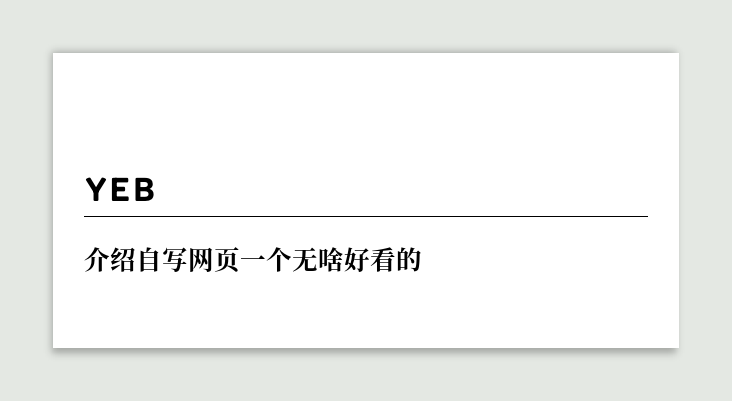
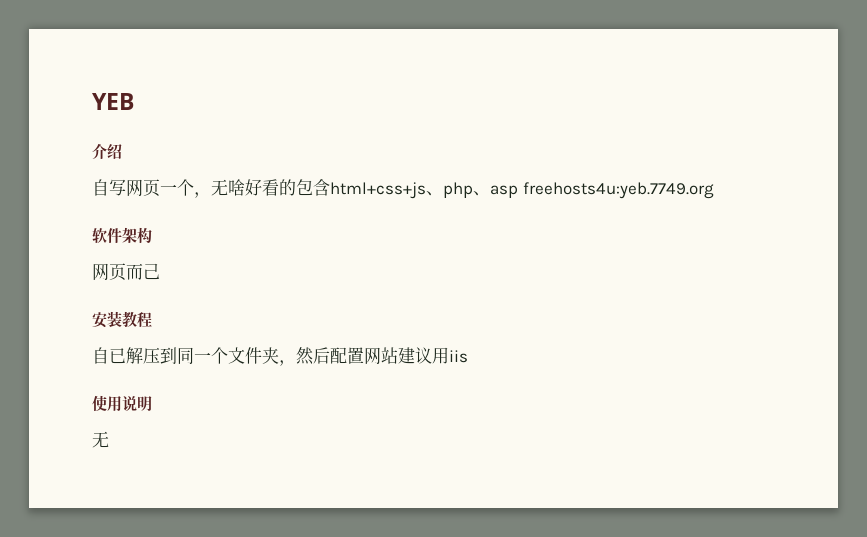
- 介绍自写网页一个无啥好看的
+ 介绍
+ 自写网页一个，无啥好看的包含html+css+js、php、asp freehosts4u:yeb.7749.org
+ 软件架构
+ 网页而己
+ 安装教程
+ 自已解压到同一个文件夹，然后配置网站建议用iis
+ 使用说明
+ 无

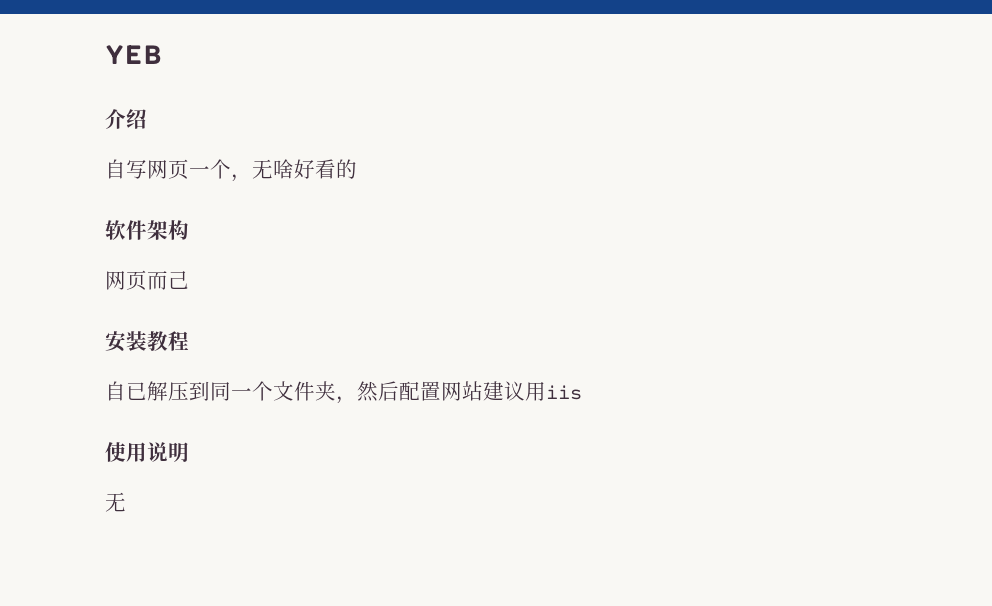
- 自写网页一个，无啥好看的包含html+css+js、php、asp freehosts4u:yeb.7749.org
+ 自写网页一个，无啥好看的

